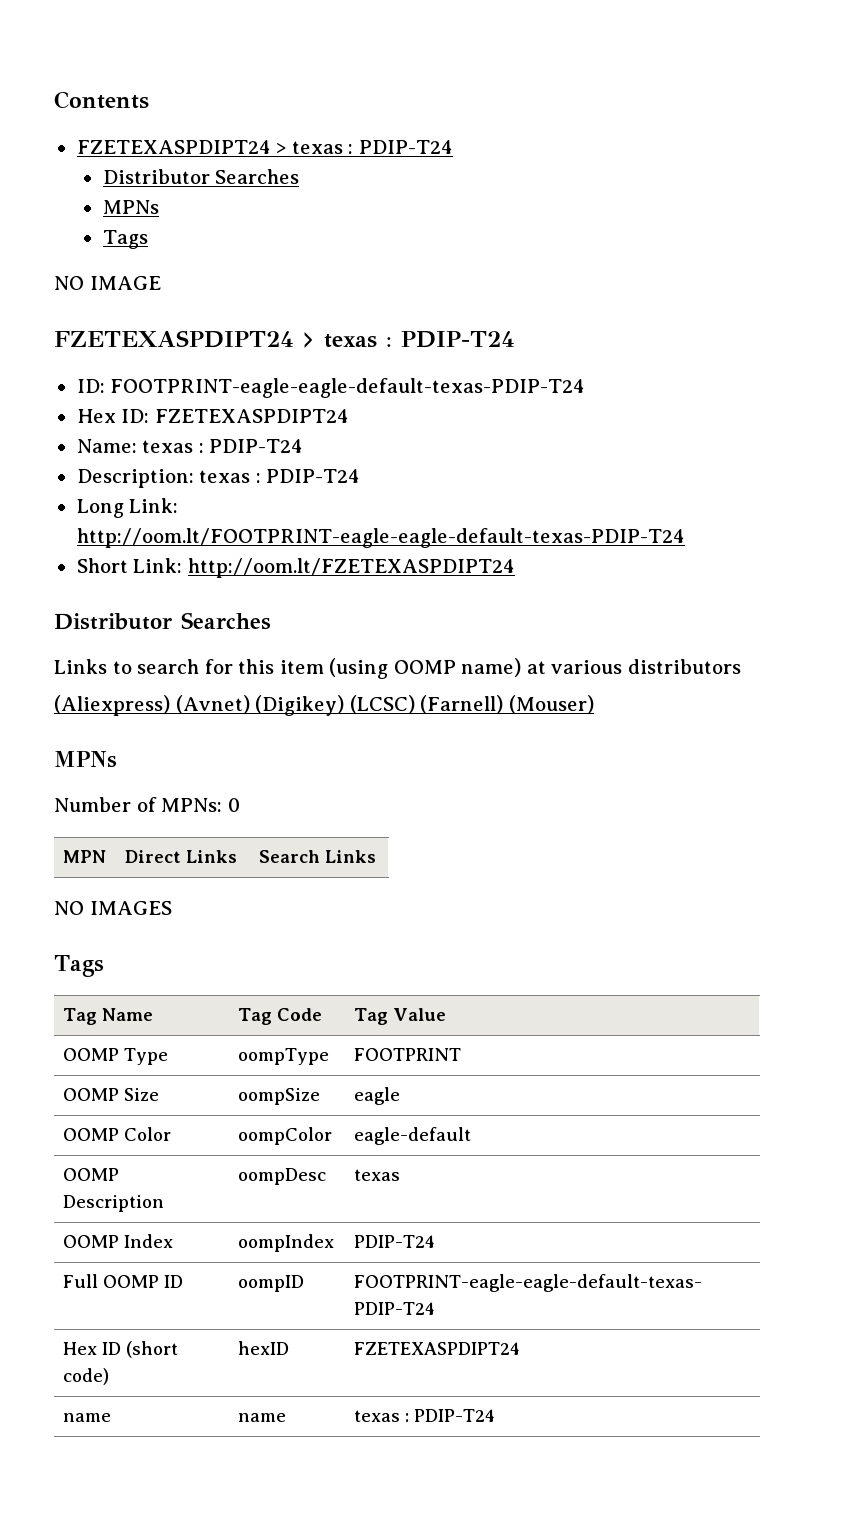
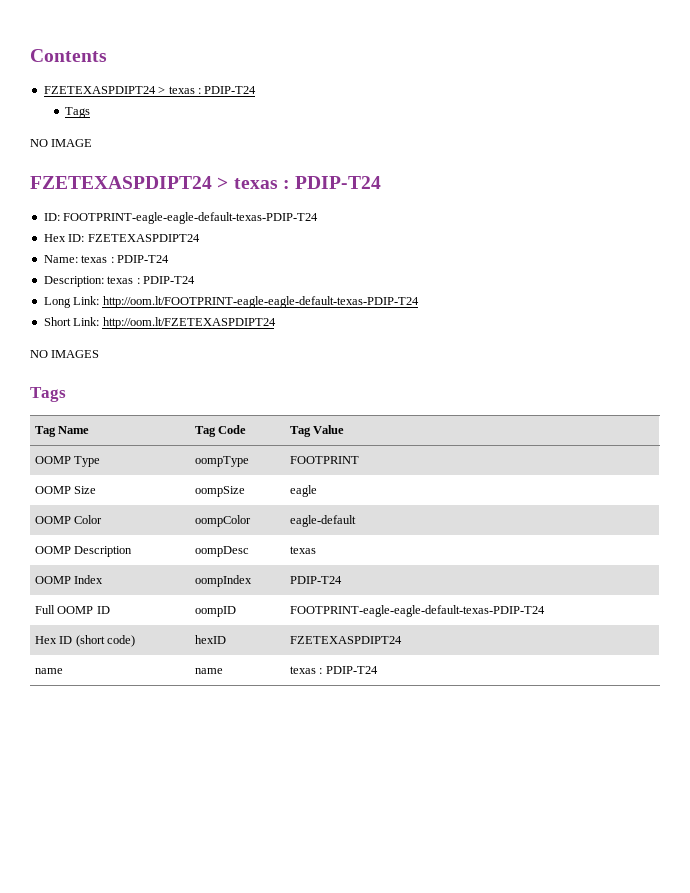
  Contents
  FZETEXASPDIPT24 > texas : PDIP-T24
- Distributor Searches
- MPNs
  Short Link: http://oom.lt/FZETEXASPDIPT24
- Distributor Searches
- Links to search for this item (using OOMP name) at various distributors
- (Aliexpress) (Avnet) (Digikey) (LCSC) (Farnell) (Mouser)
- MPNs
- Number of MPNs: 0
- MPN | Direct Links | Search Links

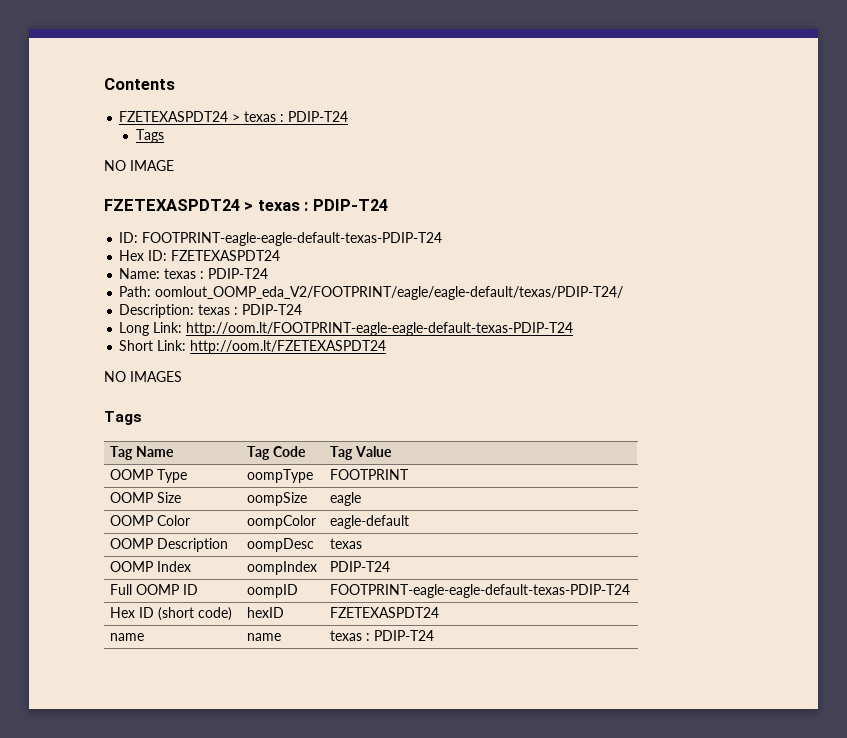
  Contents
- FZETEXASPDIPT24 > texas : PDIP-T24
+ FZETEXASPDT24 > texas : PDIP-T24
  NO IMAGE
- FZETEXASPDIPT24 > texas : PDIP-T24
+ FZETEXASPDT24 > texas : PDIP-T24
- Hex ID: FZETEXASPDIPT24
+ Hex ID: FZETEXASPDT24
+ Path: oomlout_OOMP_eda_V2/FOOTPRINT/eagle/eagle-default/texas/PDIP-T24/
- Short Link: http://oom.lt/FZETEXASPDIPT24
+ Short Link: http://oom.lt/FZETEXASPDT24
- Hex ID (short code) | hexID | FZETEXASPDIPT24
+ Hex ID (short code) | hexID | FZETEXASPDT24

